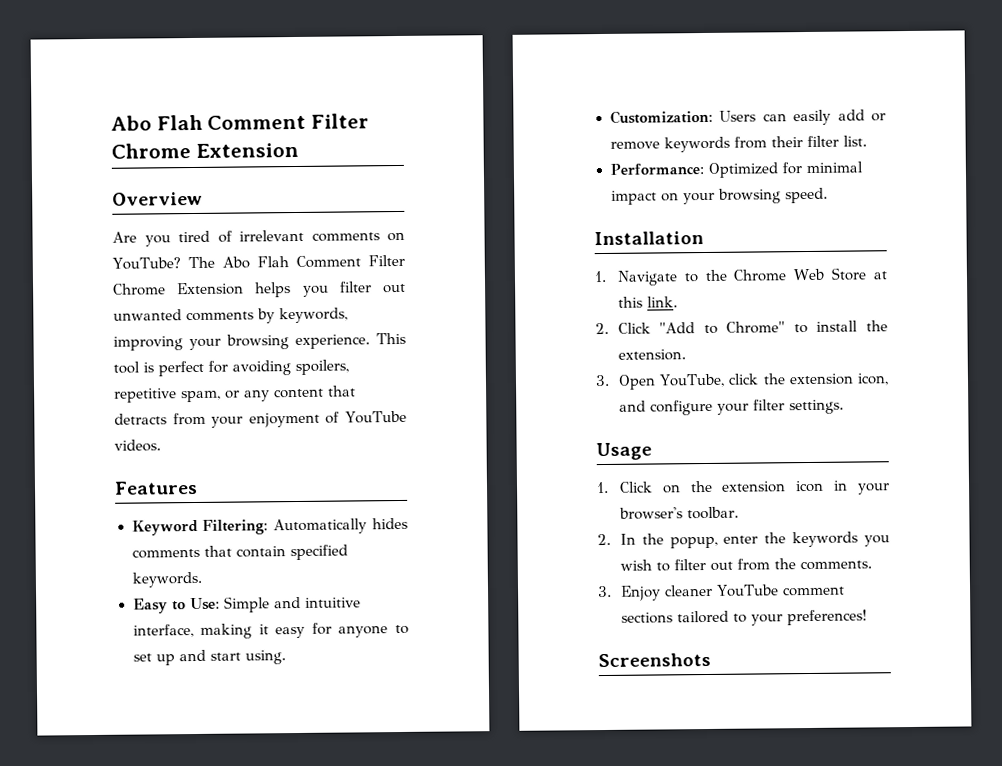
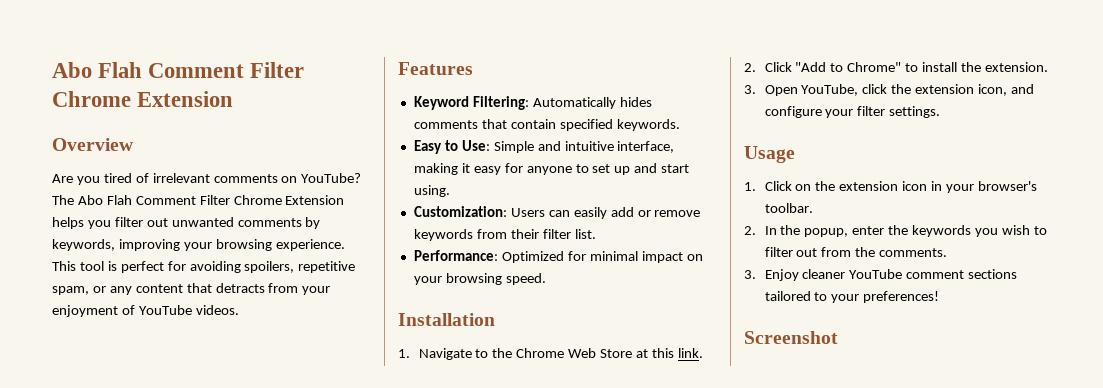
- Screenshots
+ Screenshot

